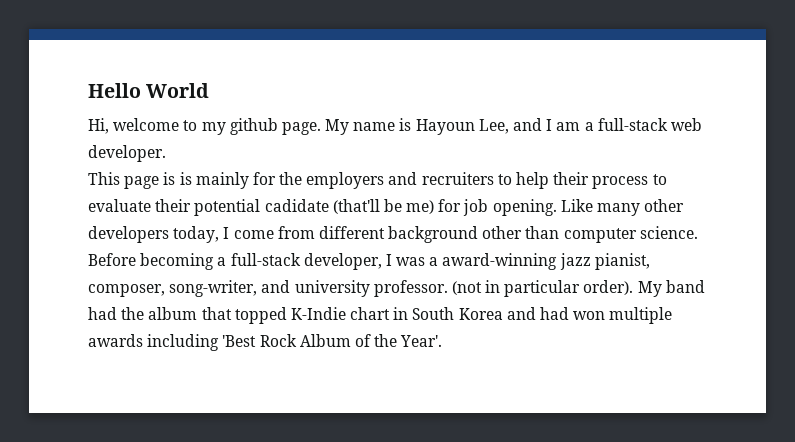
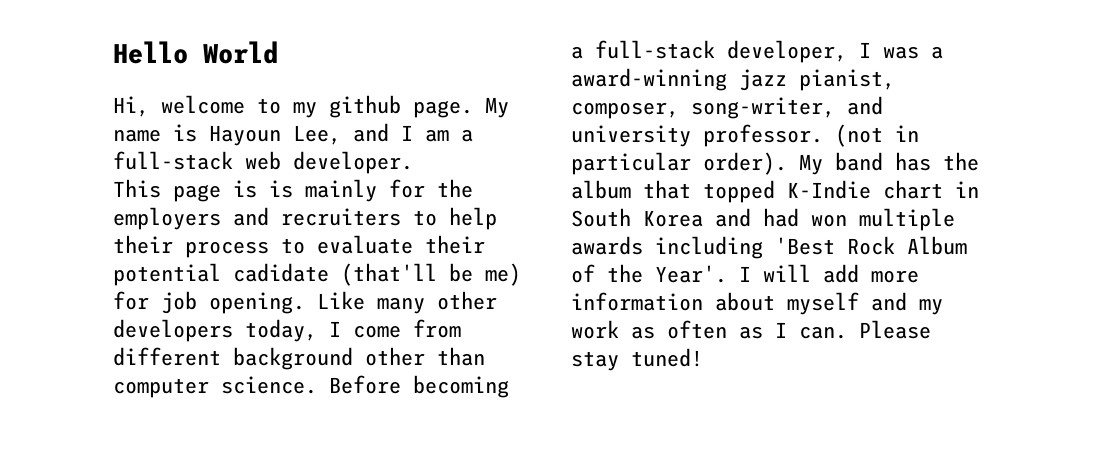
- My band had the album that topped K-Indie chart in South Korea and had won multiple awards including 'Best Rock Album of the Year'.
+ My band has the album that topped K-Indie chart in South Korea and had won multiple awards including 'Best Rock Album of the Year'.
+ I will add more information about myself and my work as often as I can. Please stay tuned!

